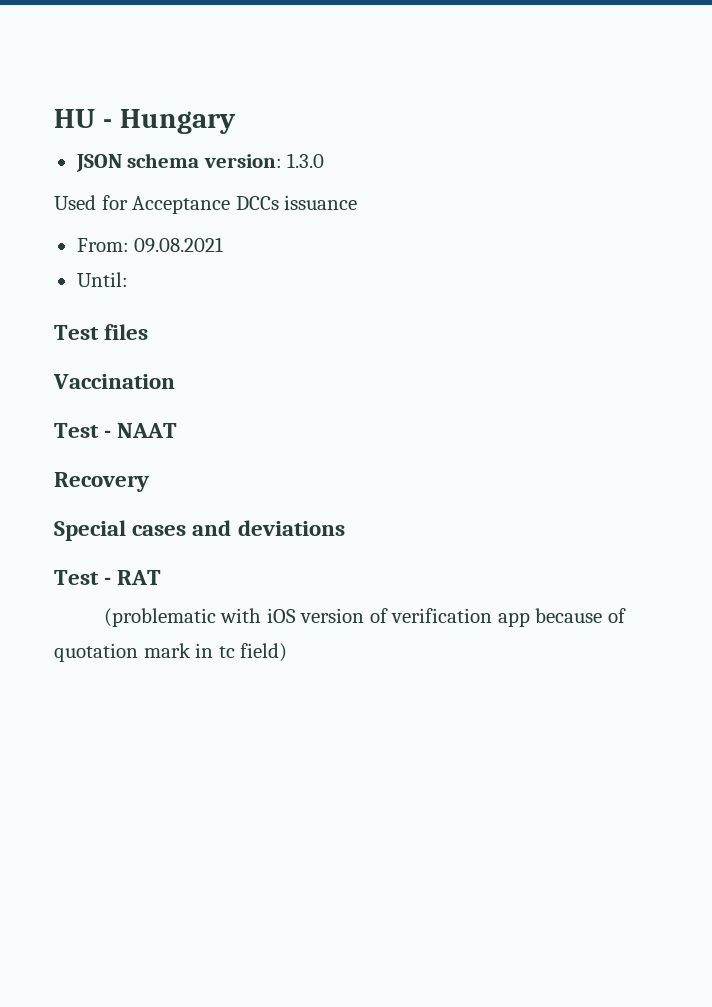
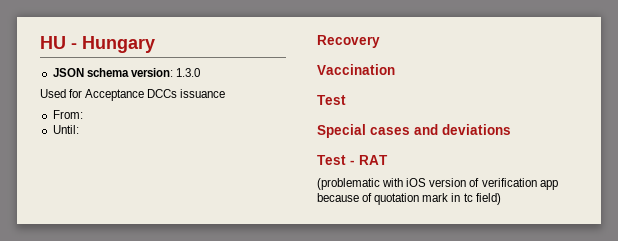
- From: 09.08.2021
+ From:
- Test files
+ Recovery
  Vaccination
- Test - NAAT
- Recovery
+ Test

